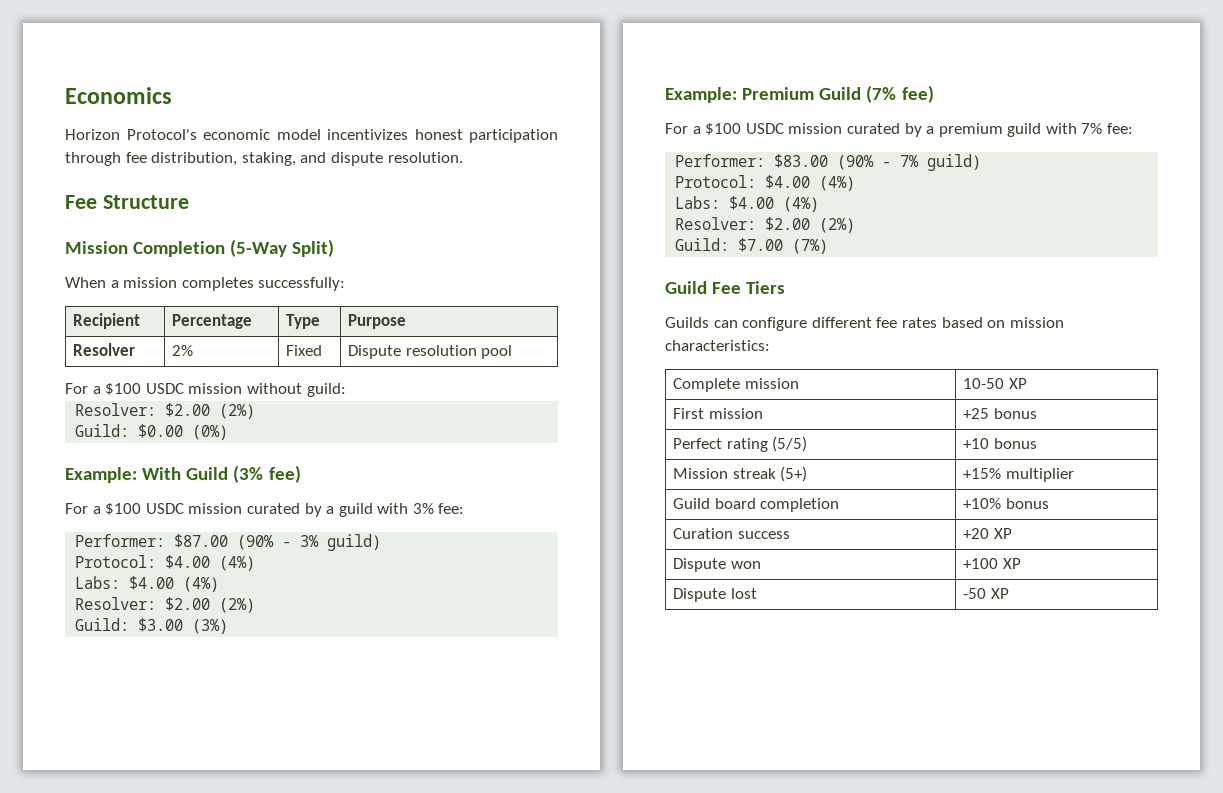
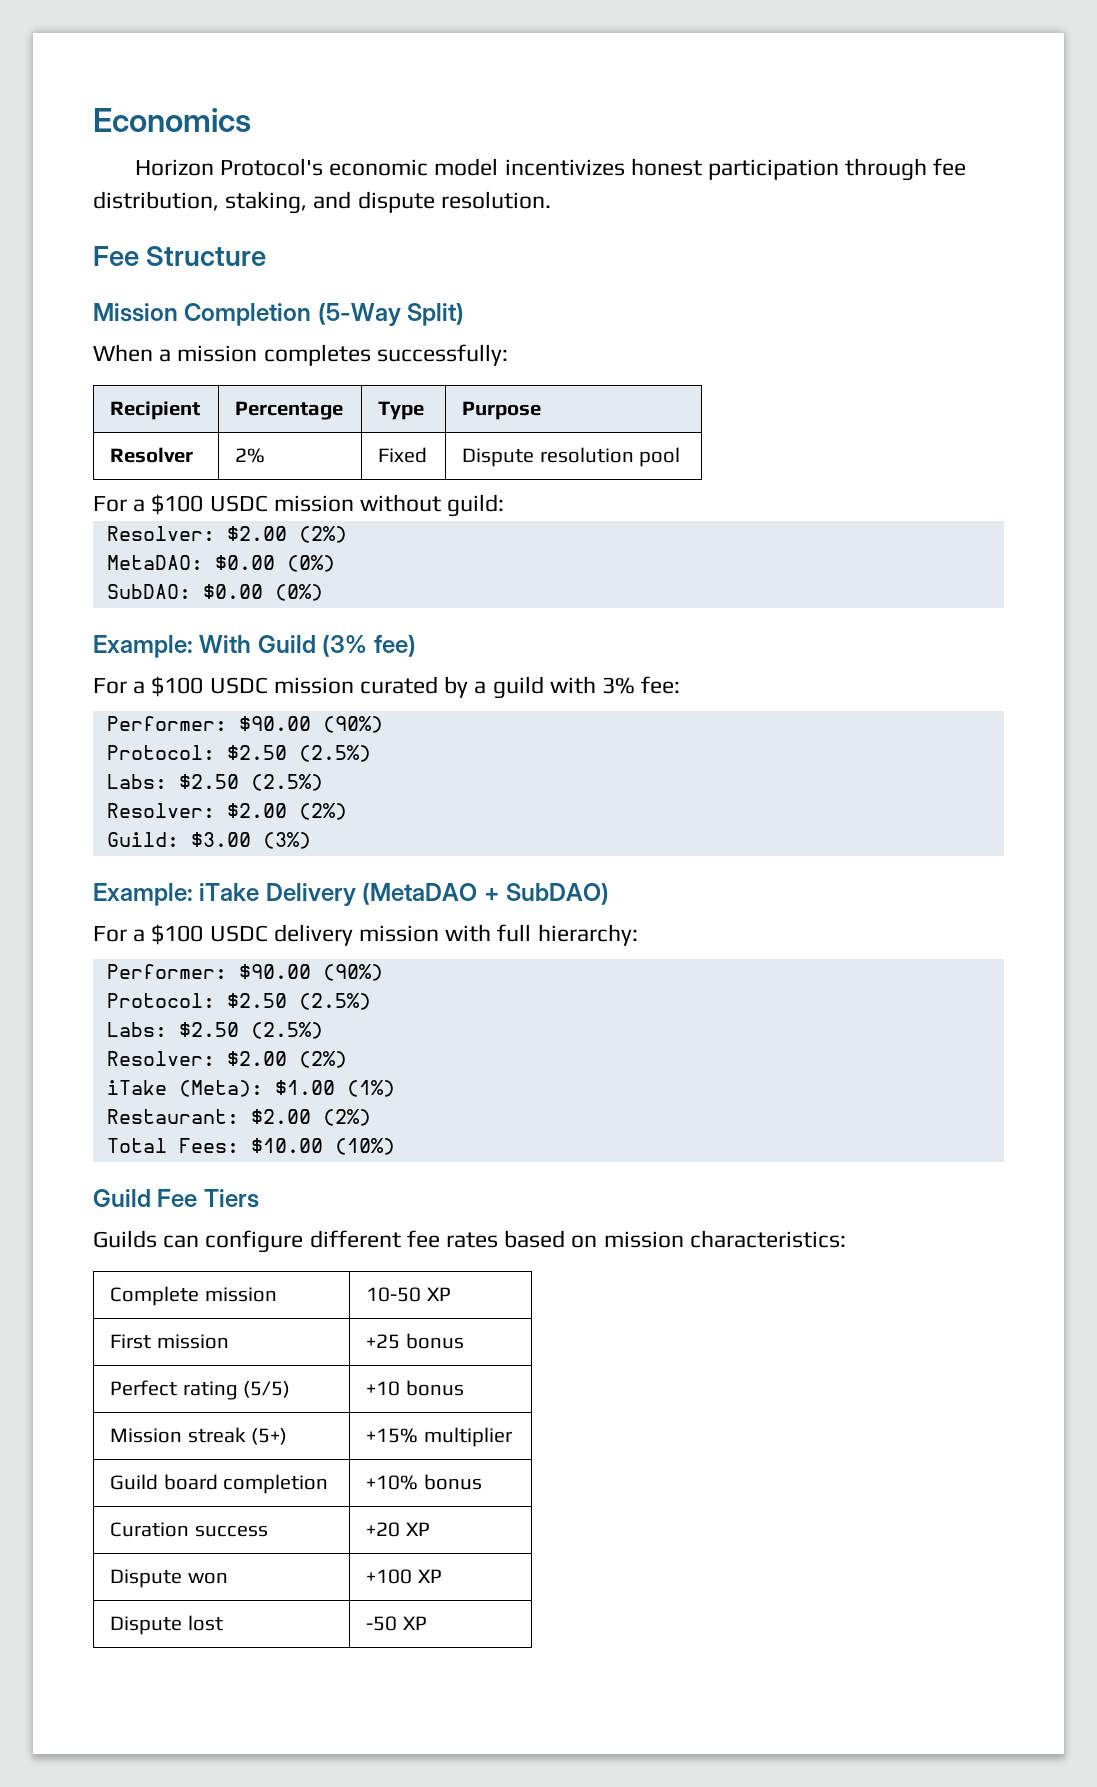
- Guild: $0.00 (0%)
+ MetaDAO: $0.00 (0%)
+ SubDAO: $0.00 (0%)
  For a $100 USDC mission curated by a guild with 3% fee:
- Performer: $87.00 (90% - 3% guild)
- Protocol: $4.00 (4%)
- Labs: $4.00 (4%)
+ Performer: $90.00 (90%)
+ Protocol: $2.50 (2.5%)
+ Labs: $2.50 (2.5%)
- Example: Premium Guild (7% fee)
- For a $100 USDC mission curated by a premium guild with 7% fee:
- Performer: $83.00 (90% - 7% guild)
- Protocol: $4.00 (4%)
- Labs: $4.00 (4%)
+ Example: iTake Delivery (MetaDAO + SubDAO)
+ For a $100 USDC delivery mission with full hierarchy:
+ Performer: $90.00 (90%)
+ Protocol: $2.50 (2.5%)
+ Labs: $2.50 (2.5%)
  Resolver: $2.00 (2%)
- Guild: $7.00 (7%)
+ iTake (Meta): $1.00 (1%)
+ Restaurant: $2.00 (2%)
+ Total Fees: $10.00 (10%)

